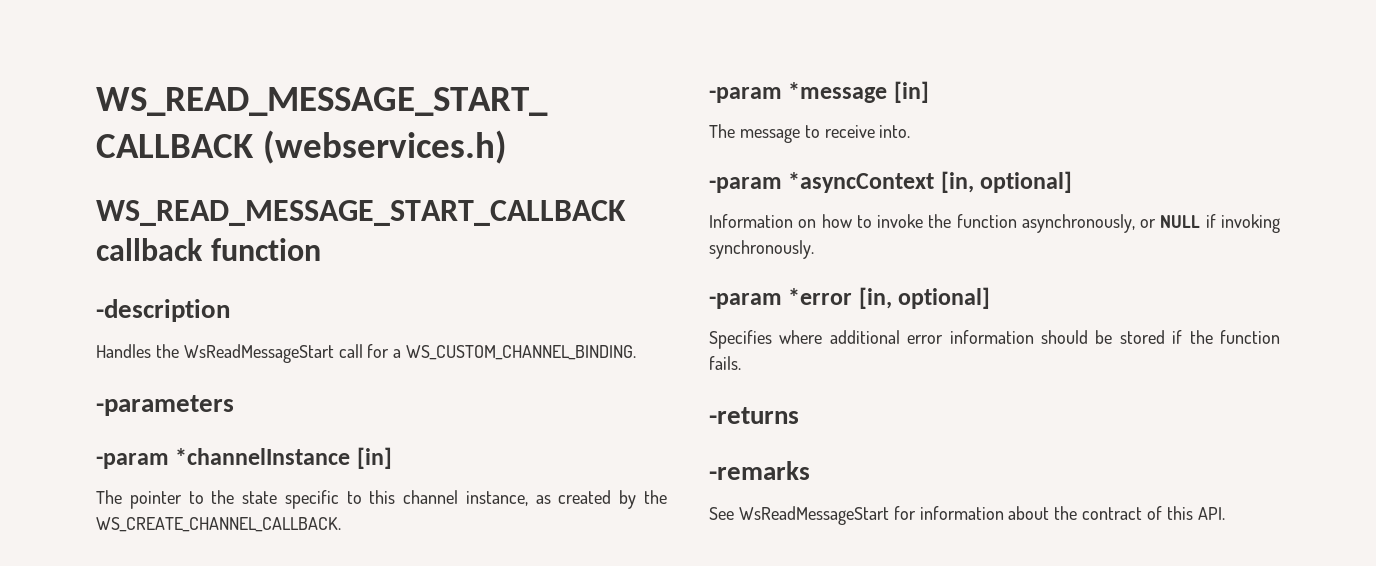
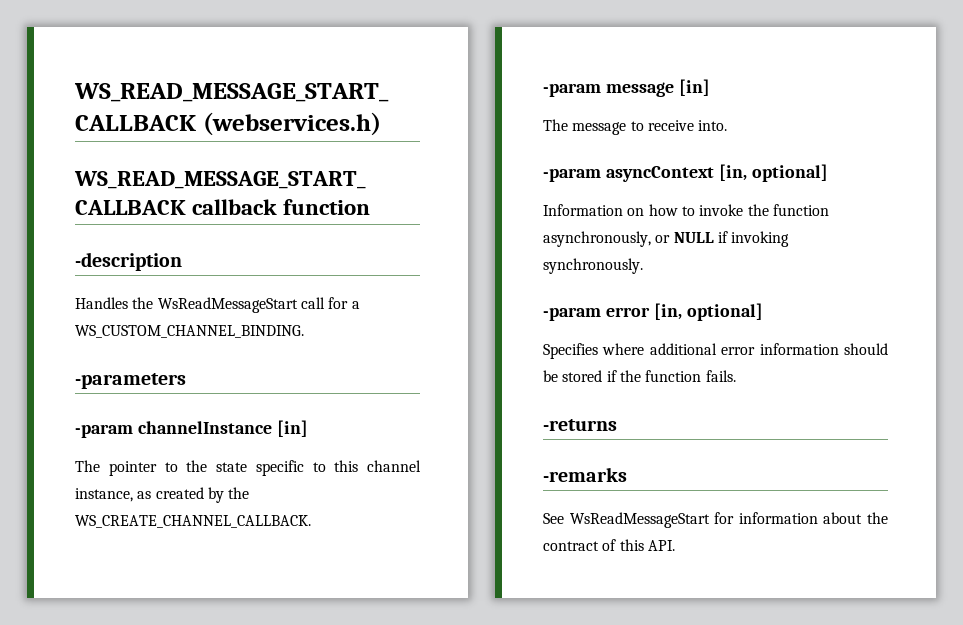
- -param *channelInstance [in]
+ -param channelInstance [in]
- -param *message [in]
+ -param message [in]
- -param *asyncContext [in, optional]
+ -param asyncContext [in, optional]
- -param *error [in, optional]
+ -param error [in, optional]

